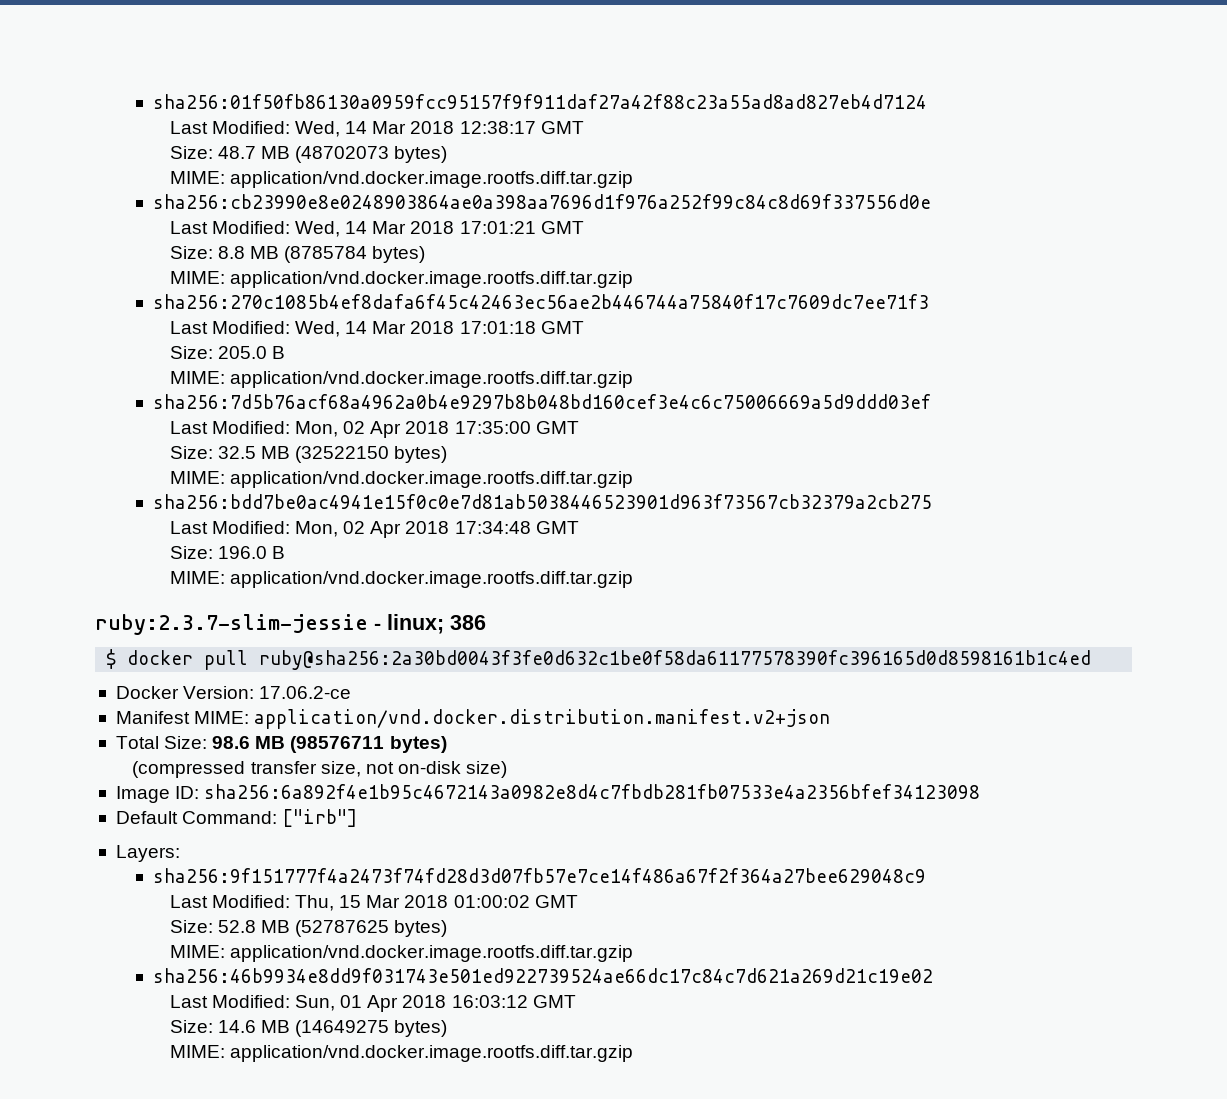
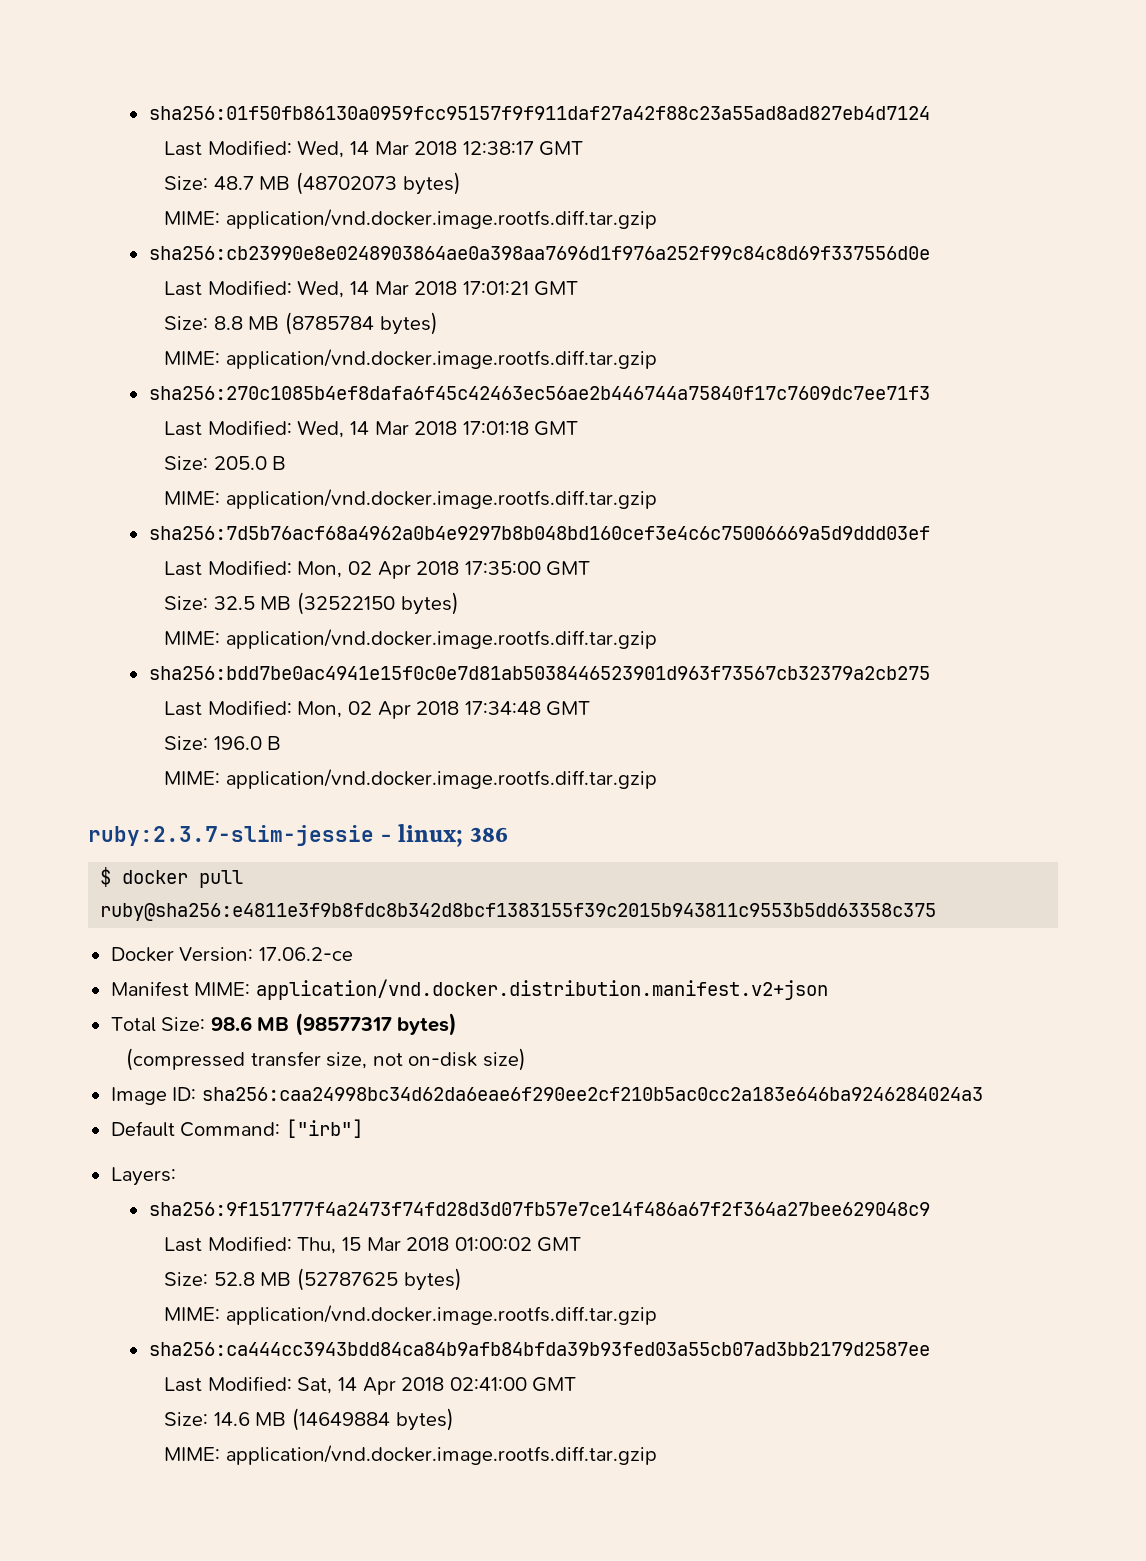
- $ docker pull ruby@sha256:2a30bd0043f3fe0d632c1be0f58da61177578390fc396165d0d8598161b1c4ed
+ $ docker pull ruby@sha256:e4811e3f9b8fdc8b342d8bcf1383155f39c2015b943811c9553b5dd63358c375
- Total Size: 98.6 MB (98576711 bytes)
+ Total Size: 98.6 MB (98577317 bytes)
- Image ID: sha256:6a892f4e1b95c4672143a0982e8d4c7fbdb281fb07533e4a2356bfef34123098
+ Image ID: sha256:caa24998bc34d62da6eae6f290ee2cf210b5ac0cc2a183e646ba9246284024a3
- sha256:46b9934e8dd9f031743e501ed922739524ae66dc17c84c7d621a269d21c19e02
- Last Modified: Sun, 01 Apr 2018 16:03:12 GMT
+ sha256:ca444cc3943bdd84ca84b9afb84bfda39b93fed03a55cb07ad3bb2179d2587ee
+ Last Modified: Sat, 14 Apr 2018 02:41:00 GMT
- Size: 14.6 MB (14649275 bytes)
+ Size: 14.6 MB (14649884 bytes)

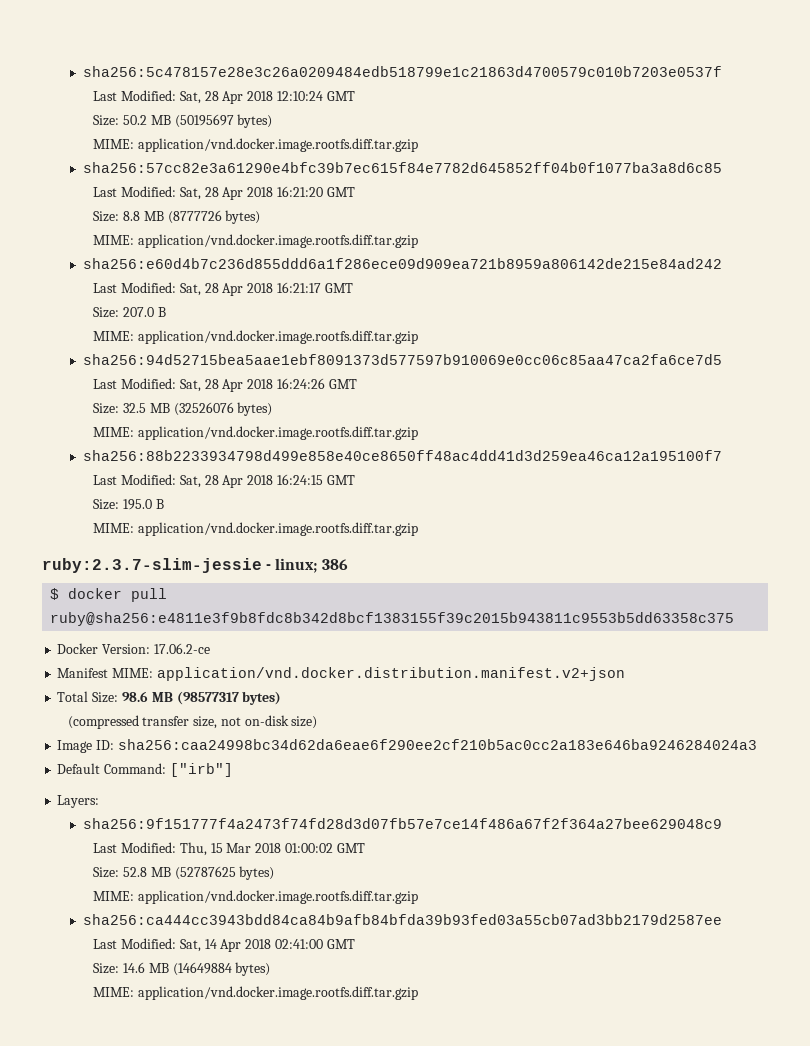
- sha256:01f50fb86130a0959fcc95157f9f911daf27a42f88c23a55ad8ad827eb4d7124
- Last Modified: Wed, 14 Mar 2018 12:38:17 GMT
- Size: 48.7 MB (48702073 bytes)
+ sha256:5c478157e28e3c26a0209484edb518799e1c21863d4700579c010b7203e0537f
+ Last Modified: Sat, 28 Apr 2018 12:10:24 GMT
+ Size: 50.2 MB (50195697 bytes)
  MIME: application/vnd.docker.image.rootfs.diff.tar.gzip
- sha256:cb23990e8e0248903864ae0a398aa7696d1f976a252f99c84c8d69f337556d0e
- Last Modified: Wed, 14 Mar 2018 17:01:21 GMT
+ sha256:57cc82e3a61290e4bfc39b7ec615f84e7782d645852ff04b0f1077ba3a8d6c85
+ Last Modified: Sat, 28 Apr 2018 16:21:20 GMT
- Size: 8.8 MB (8785784 bytes)
+ Size: 8.8 MB (8777726 bytes)
  MIME: application/vnd.docker.image.rootfs.diff.tar.gzip
- sha256:270c1085b4ef8dafa6f45c42463ec56ae2b446744a75840f17c7609dc7ee71f3
- Last Modified: Wed, 14 Mar 2018 17:01:18 GMT
- Size: 205.0 B
+ sha256:e60d4b7c236d855ddd6a1f286ece09d909ea721b8959a806142de215e84ad242
+ Last Modified: Sat, 28 Apr 2018 16:21:17 GMT
+ Size: 207.0 B
  MIME: application/vnd.docker.image.rootfs.diff.tar.gzip
- sha256:7d5b76acf68a4962a0b4e9297b8b048bd160cef3e4c6c75006669a5d9ddd03ef
- Last Modified: Mon, 02 Apr 2018 17:35:00 GMT
+ sha256:94d52715bea5aae1ebf8091373d577597b910069e0cc06c85aa47ca2fa6ce7d5
+ Last Modified: Sat, 28 Apr 2018 16:24:26 GMT
- Size: 32.5 MB (32522150 bytes)
+ Size: 32.5 MB (32526076 bytes)
  MIME: application/vnd.docker.image.rootfs.diff.tar.gzip
- sha256:bdd7be0ac4941e15f0c0e7d81ab5038446523901d963f73567cb32379a2cb275
- Last Modified: Mon, 02 Apr 2018 17:34:48 GMT
- Size: 196.0 B
+ sha256:88b2233934798d499e858e40ce8650ff48ac4dd41d3d259ea46ca12a195100f7
+ Last Modified: Sat, 28 Apr 2018 16:24:15 GMT
+ Size: 195.0 B

